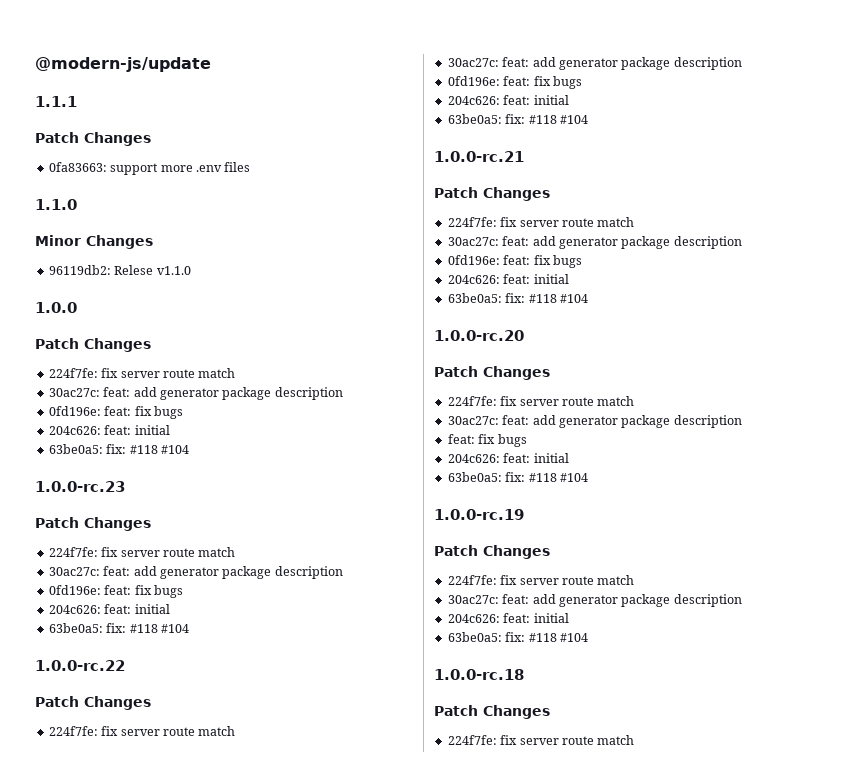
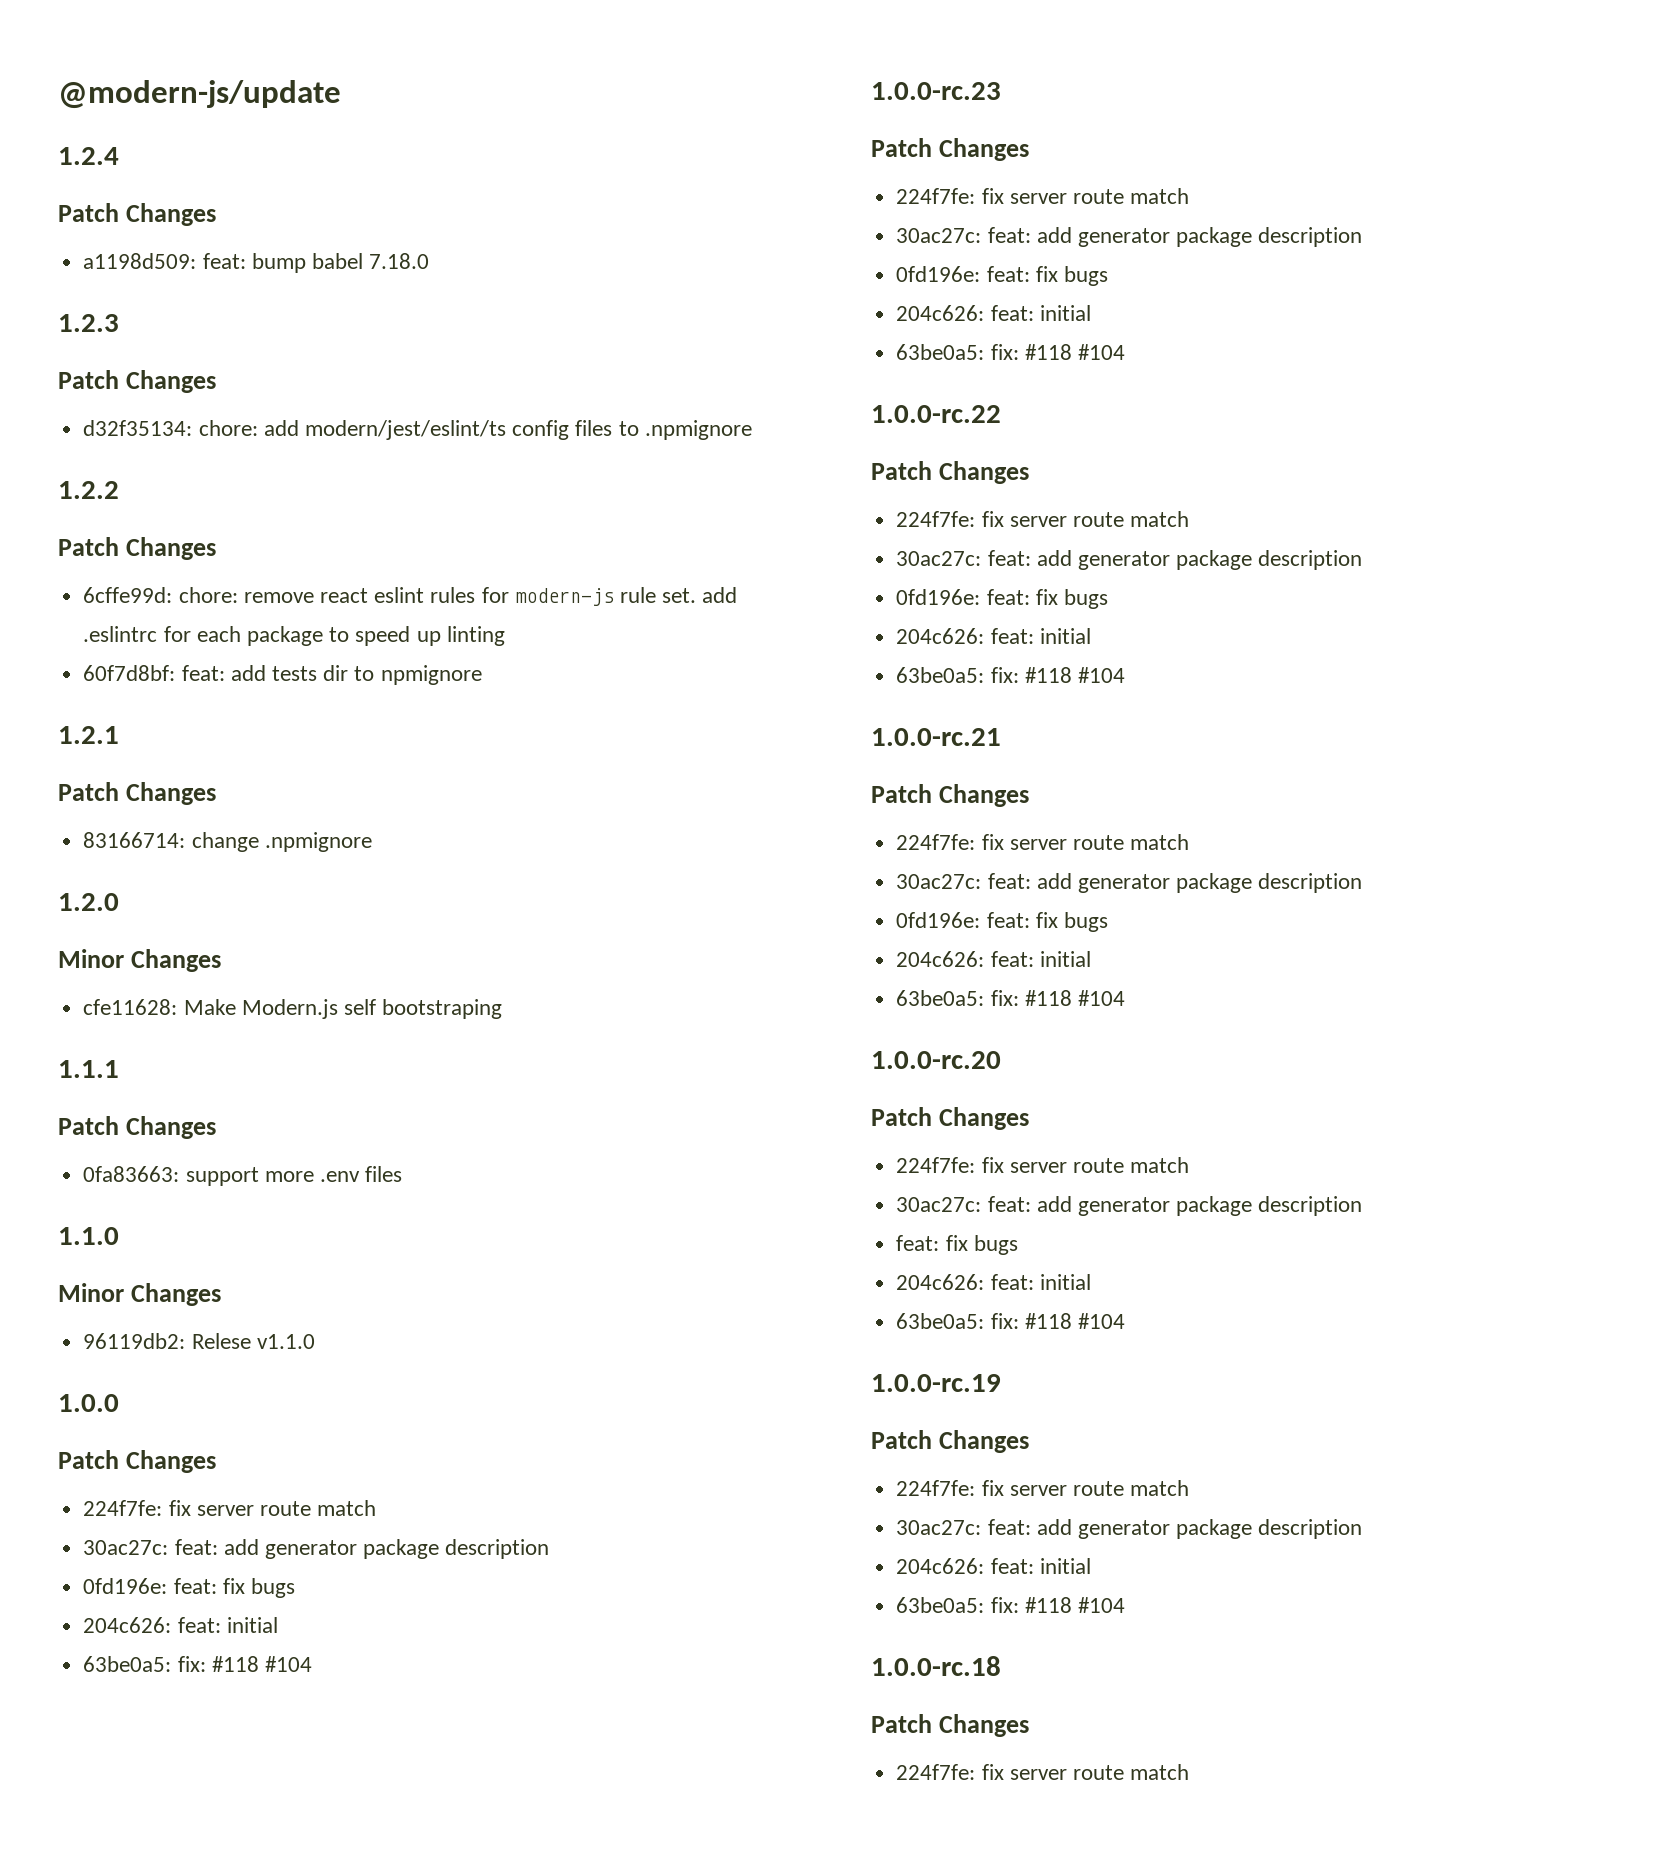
+ 1.2.4
+ Patch Changes
+ a1198d509: feat: bump babel 7.18.0
+ 1.2.3
+ Patch Changes
+ d32f35134: chore: add modern/jest/eslint/ts config files to .npmignore
+ 1.2.2
+ Patch Changes
+ 6cffe99d: chore: remove react eslint rules for modern-js rule set. add .eslintrc for each package to speed up linting
+ 60f7d8bf: feat: add tests dir to npmignore
+ 1.2.1
+ Patch Changes
+ 83166714: change .npmignore
+ 1.2.0
+ Minor Changes
+ cfe11628: Make Modern.js self bootstraping

